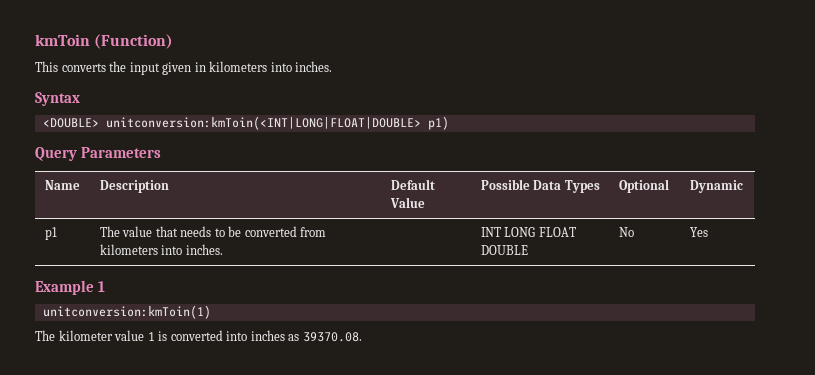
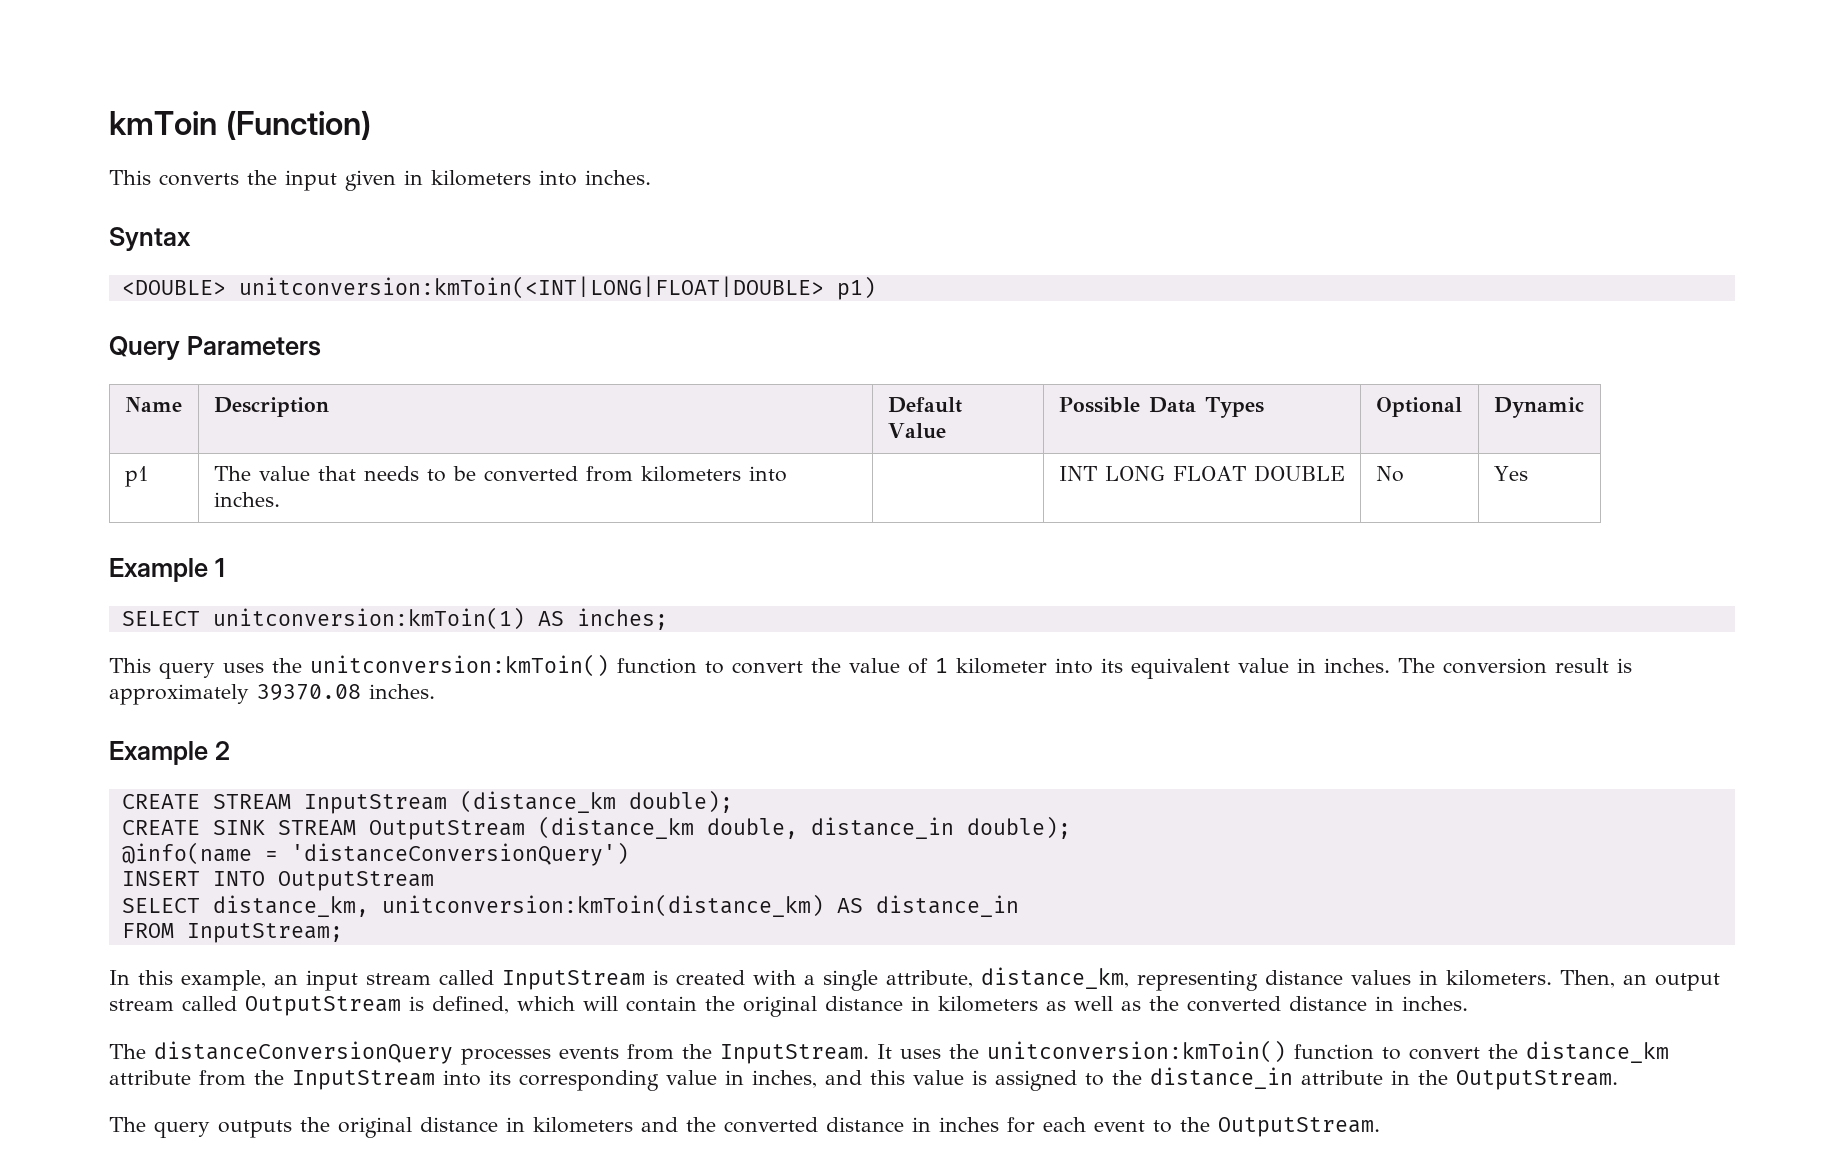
- unitconversion:kmToin(1)
- The kilometer value 1 is converted into inches as 39370.08.
+ SELECT unitconversion:kmToin(1) AS inches;
+ This query uses the unitconversion:kmToin() function to convert the value of 1 kilometer into its equivalent value in inches. The conversion result is approximately 39370.08 inches.
+ Example 2
+ CREATE STREAM InputStream (distance_km double);
+ CREATE SINK STREAM OutputStream (distance_km double, distance_in double);
+ @info(name = 'distanceConversionQuery')
+ INSERT INTO OutputStream
+ SELECT distance_km, unitconversion:kmToin(distance_km) AS distance_in
+ FROM InputStream;
+ In this example, an input stream called InputStream is created with a single attribute, distance_km, representing distance values in kilometers. Then, an output stream called OutputStream is defined, which will contain the original distance in kilometers as well as the converted distance in inches.
+ The distanceConversionQuery processes events from the InputStream. It uses the unitconversion:kmToin() function to convert the distance_km attribute from the InputStream into its corresponding value in inches, and this value is assigned to the distance_in attribute in the OutputStream.
+ The query outputs the original distance in kilometers and the converted distance in inches for each event to the OutputStream.

